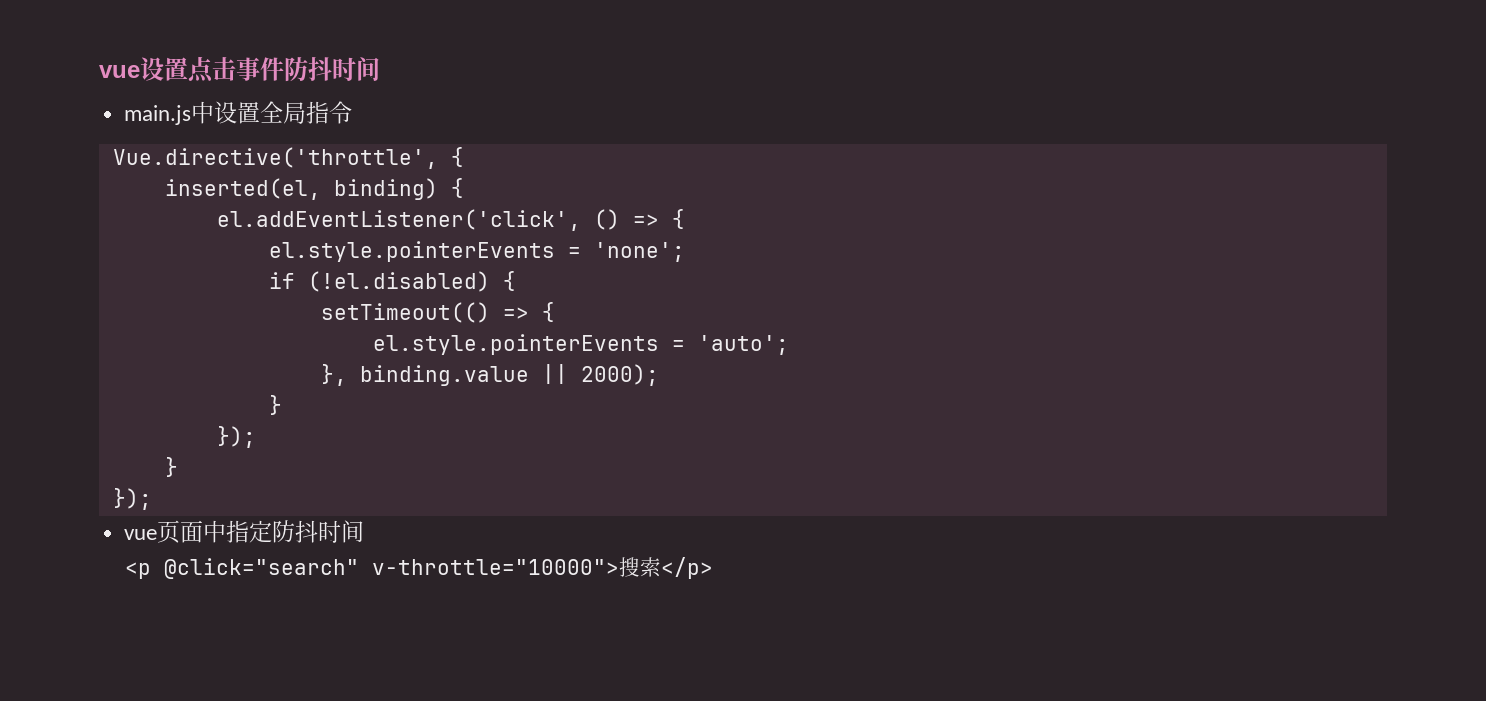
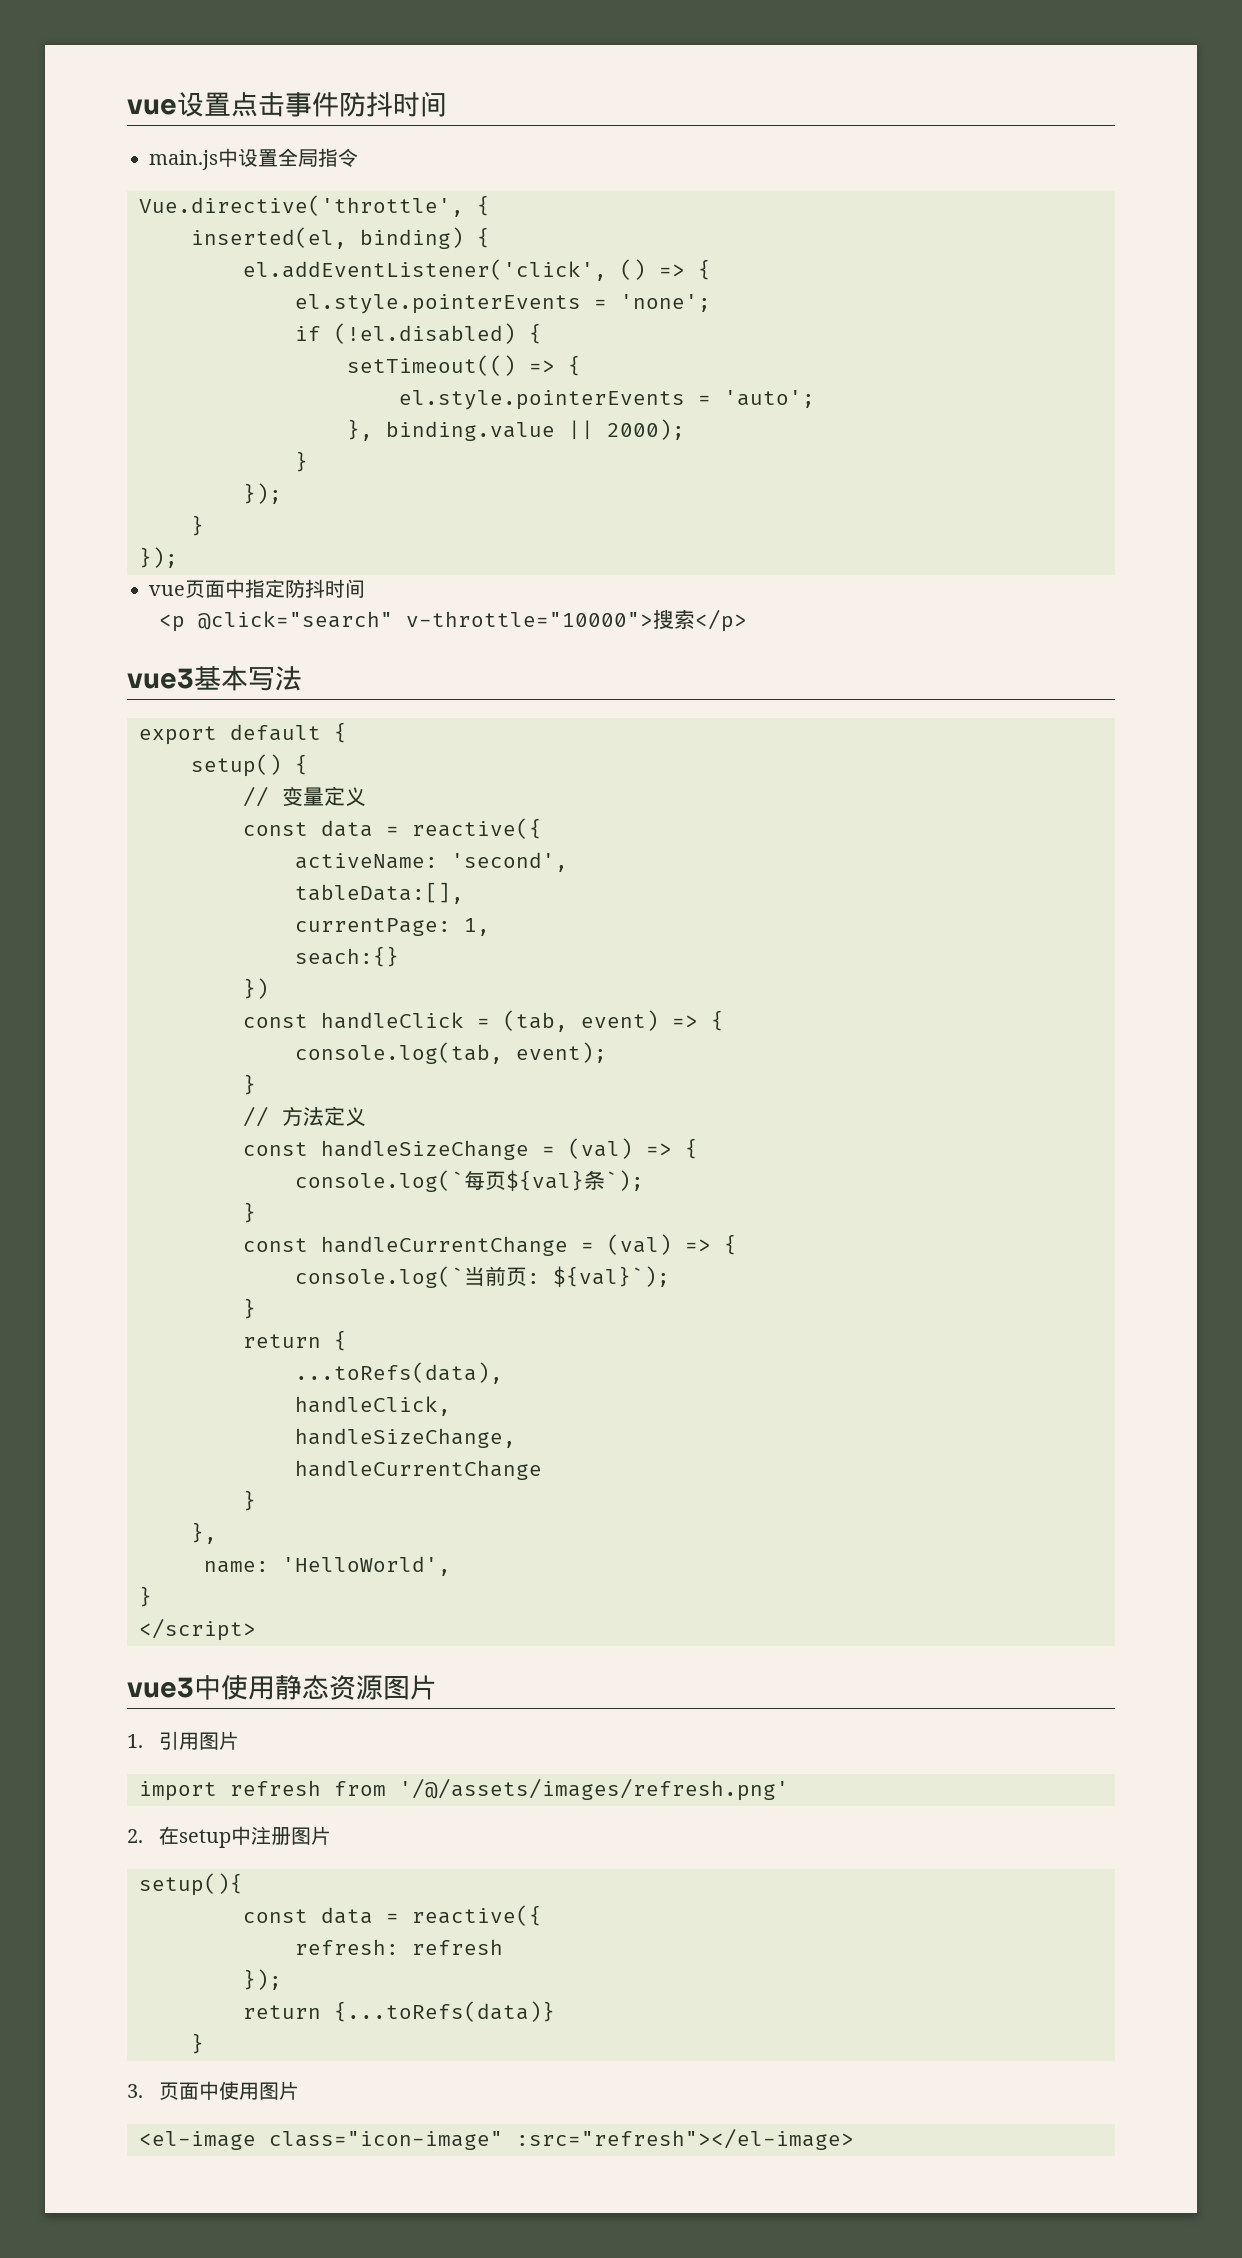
+ vue3基本写法
+ export default {
+ setup() {
+ // 变量定义
+ const data = reactive({
+ activeName: 'second',
+ tableData:[],
+ currentPage: 1,
+ seach:{}
+ })
+ const handleClick = (tab, event) => {
+ console.log(tab, event);
+ }
+ // 方法定义
+ const handleSizeChange = (val) => {
+ console.log(`每页${val}条`);
+ }
+ const handleCurrentChange = (val) => {
+ console.log(`当前页: ${val}`);
+ }
+ return {
+ ...toRefs(data),
+ handleClick,
+ handleSizeChange,
+ handleCurrentChange
+ }
+ },
+ name: 'HelloWorld',
+ }
+ </script>
+ vue3中使用静态资源图片
+ 1.引用图片
+ import refresh from '/@/assets/images/refresh.png'
+ 2.在setup中注册图片
+ setup(){
+ const data = reactive({
+ refresh: refresh
+ });
+ return {...toRefs(data)}
+ }
+ 3.页面中使用图片
+ <el-image class="icon-image" :src="refresh"></el-image>

